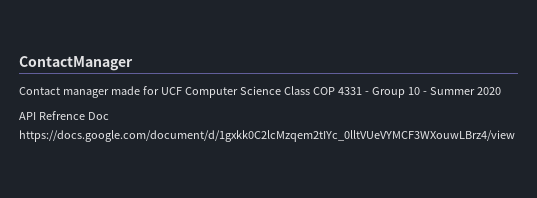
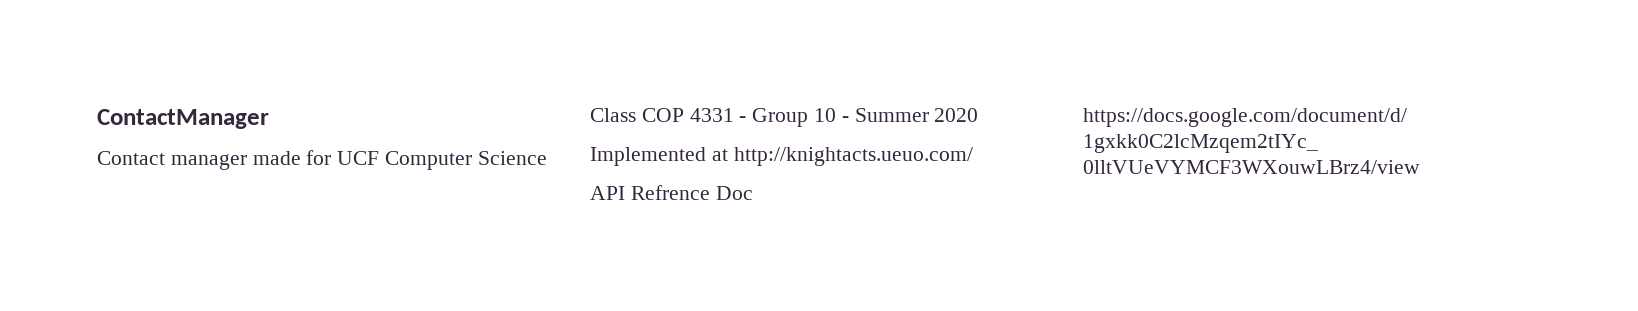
+ Implemented at http://knightacts.ueuo.com/

